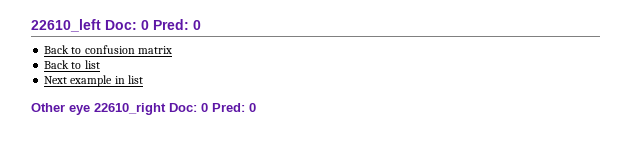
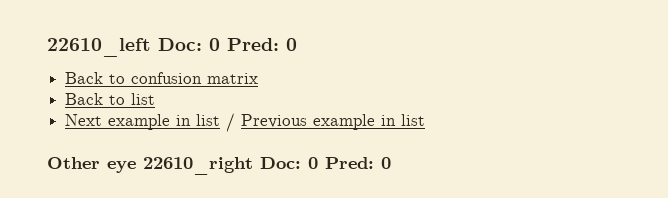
- Next example in list
+ Next example in list / Previous example in list

